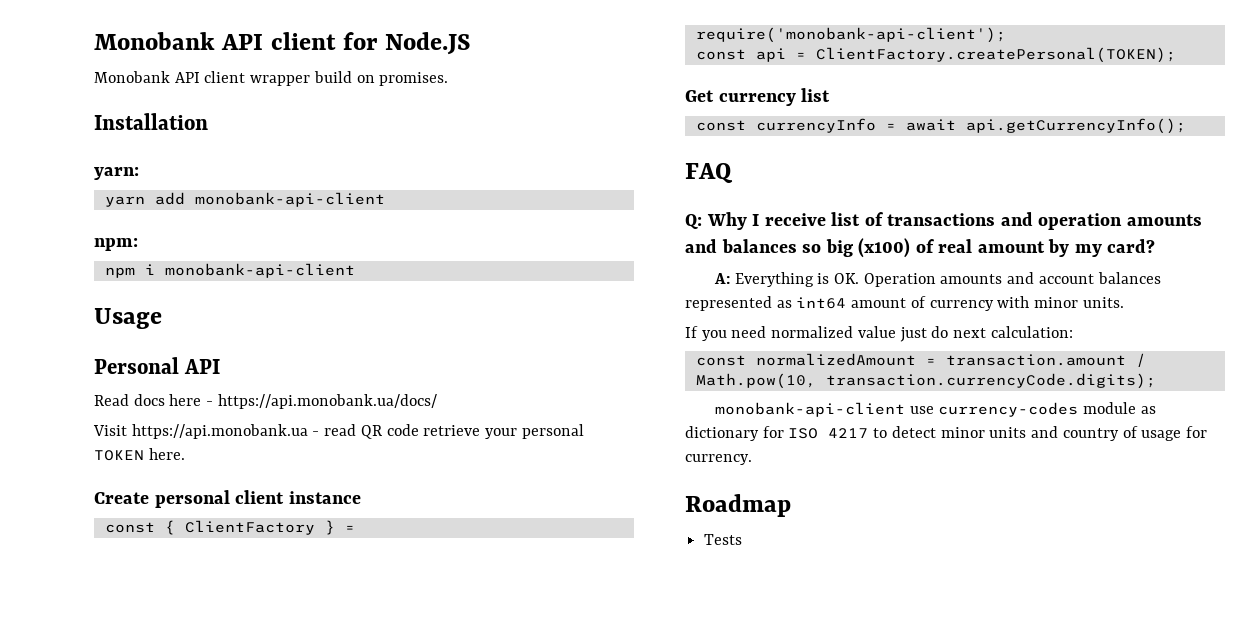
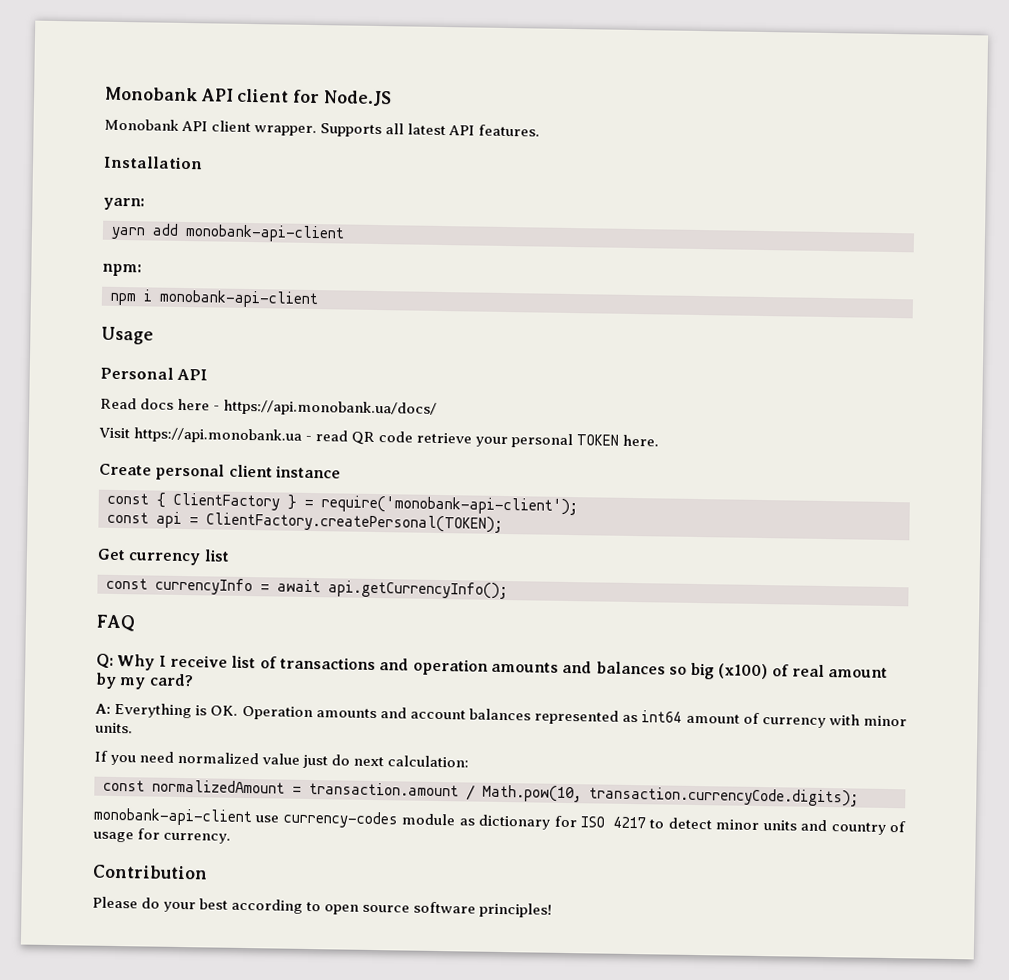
- Monobank API client wrapper build on promises.
+ Monobank API client wrapper. Supports all latest API features.
- Roadmap
- Tests
+ Contribution
+ Please do your best according to open source software principles!

